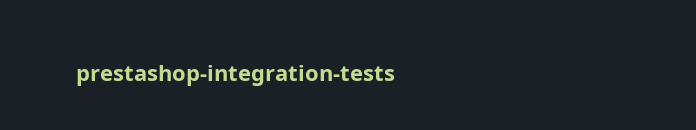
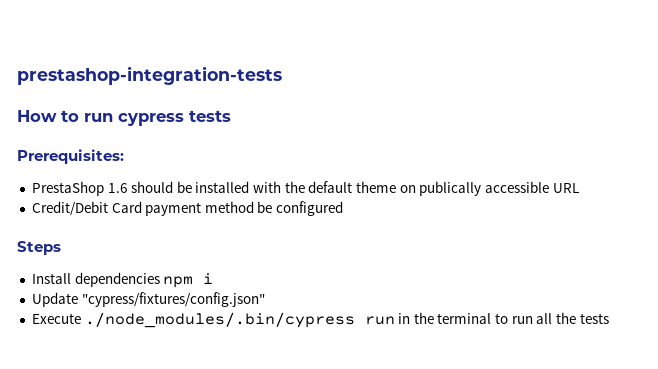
+ How to run cypress tests
+ Prerequisites:
+ PrestaShop 1.6 should be installed with the default theme on publically accessible URL
+ Credit/Debit Card payment method be configured
+ Steps
+ Install dependencies npm i
+ Update "cypress/fixtures/config.json"
+ Execute ./node_modules/.bin/cypress run in the terminal to run all the tests

